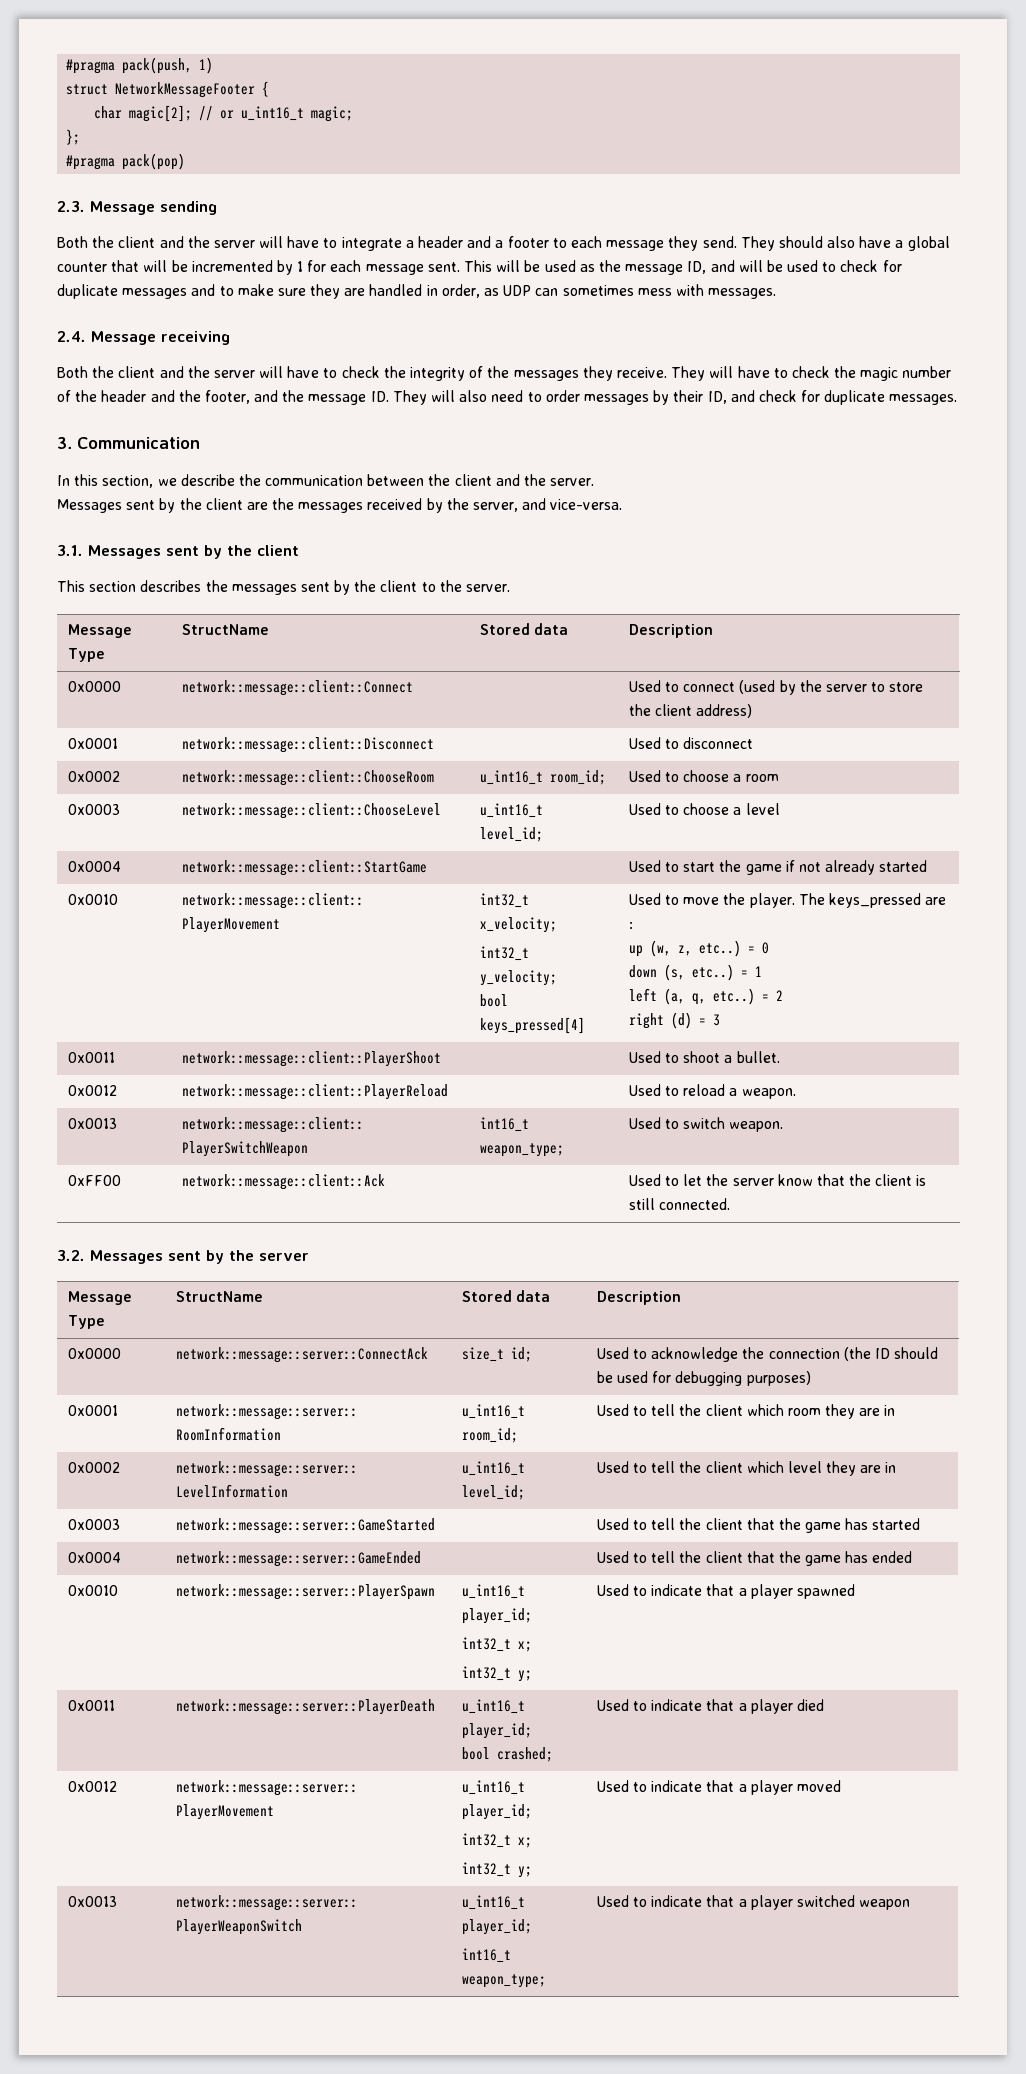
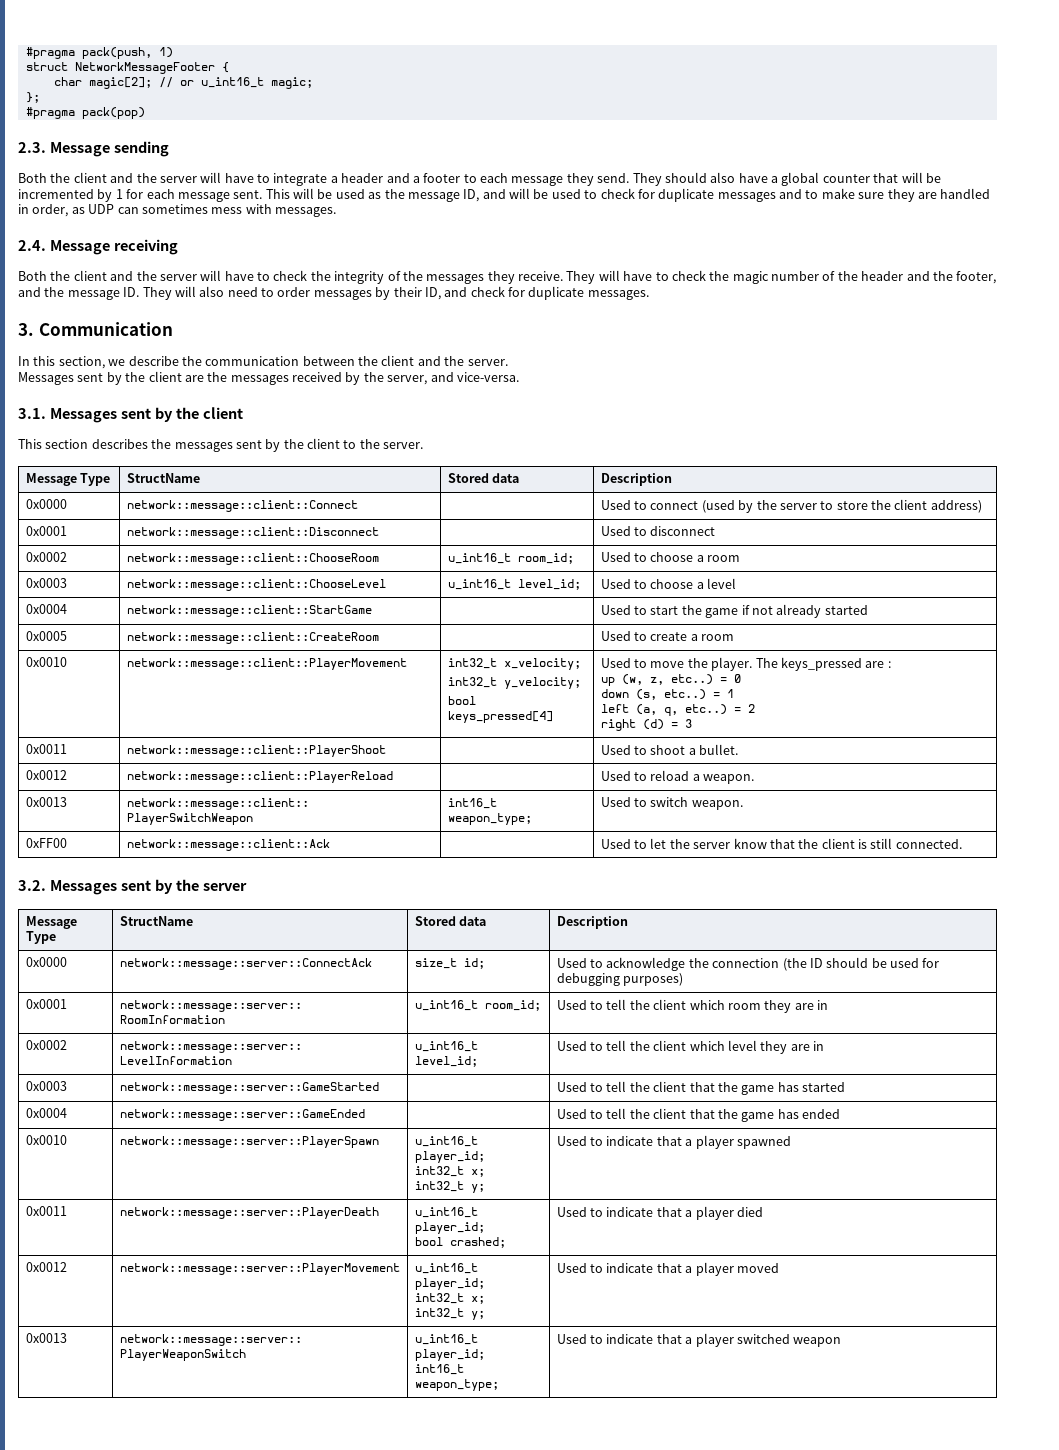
+ 0x0005 | network::message::client::CreateRoom | | Used to create a room

